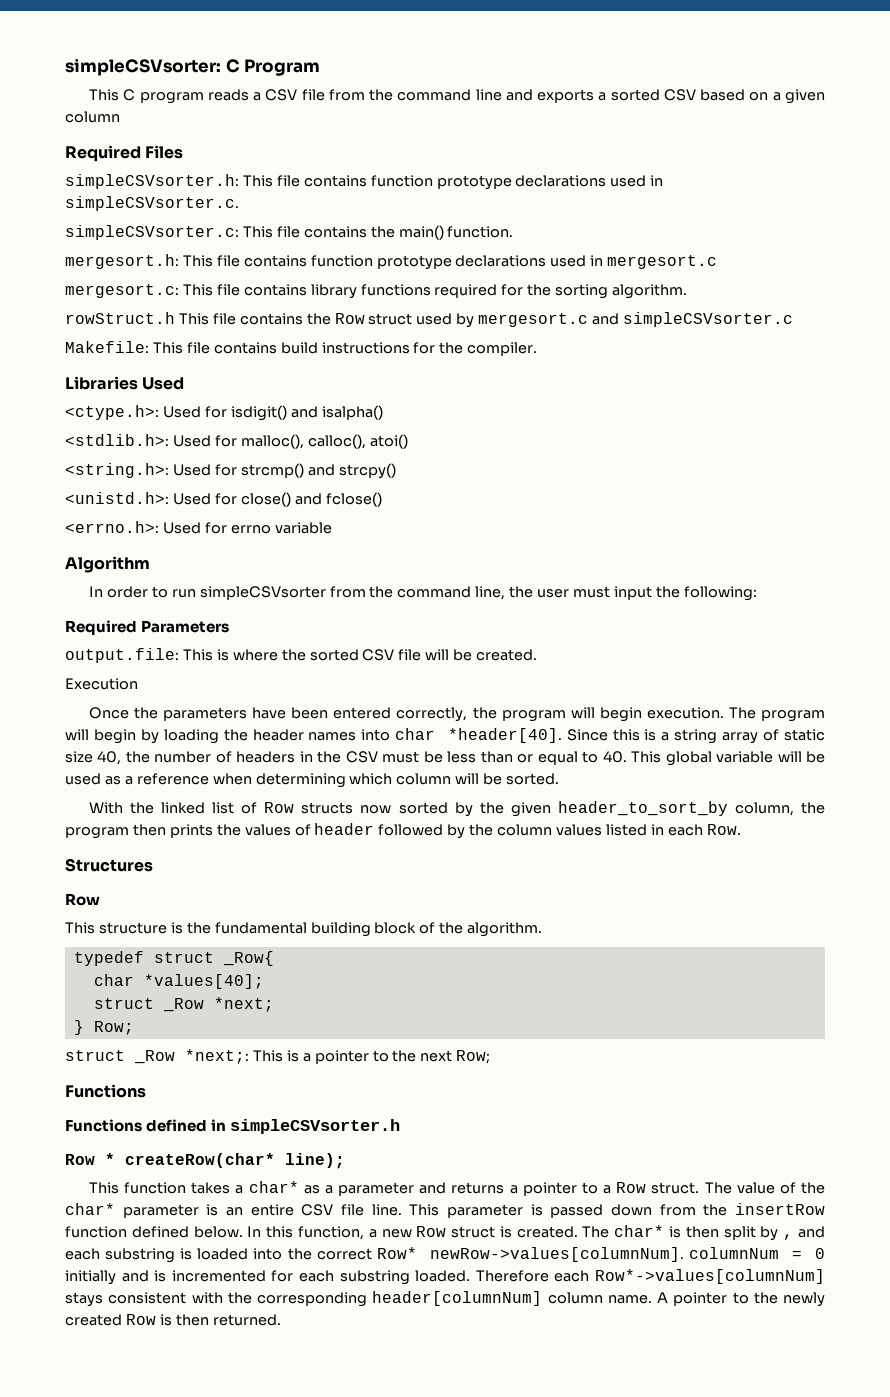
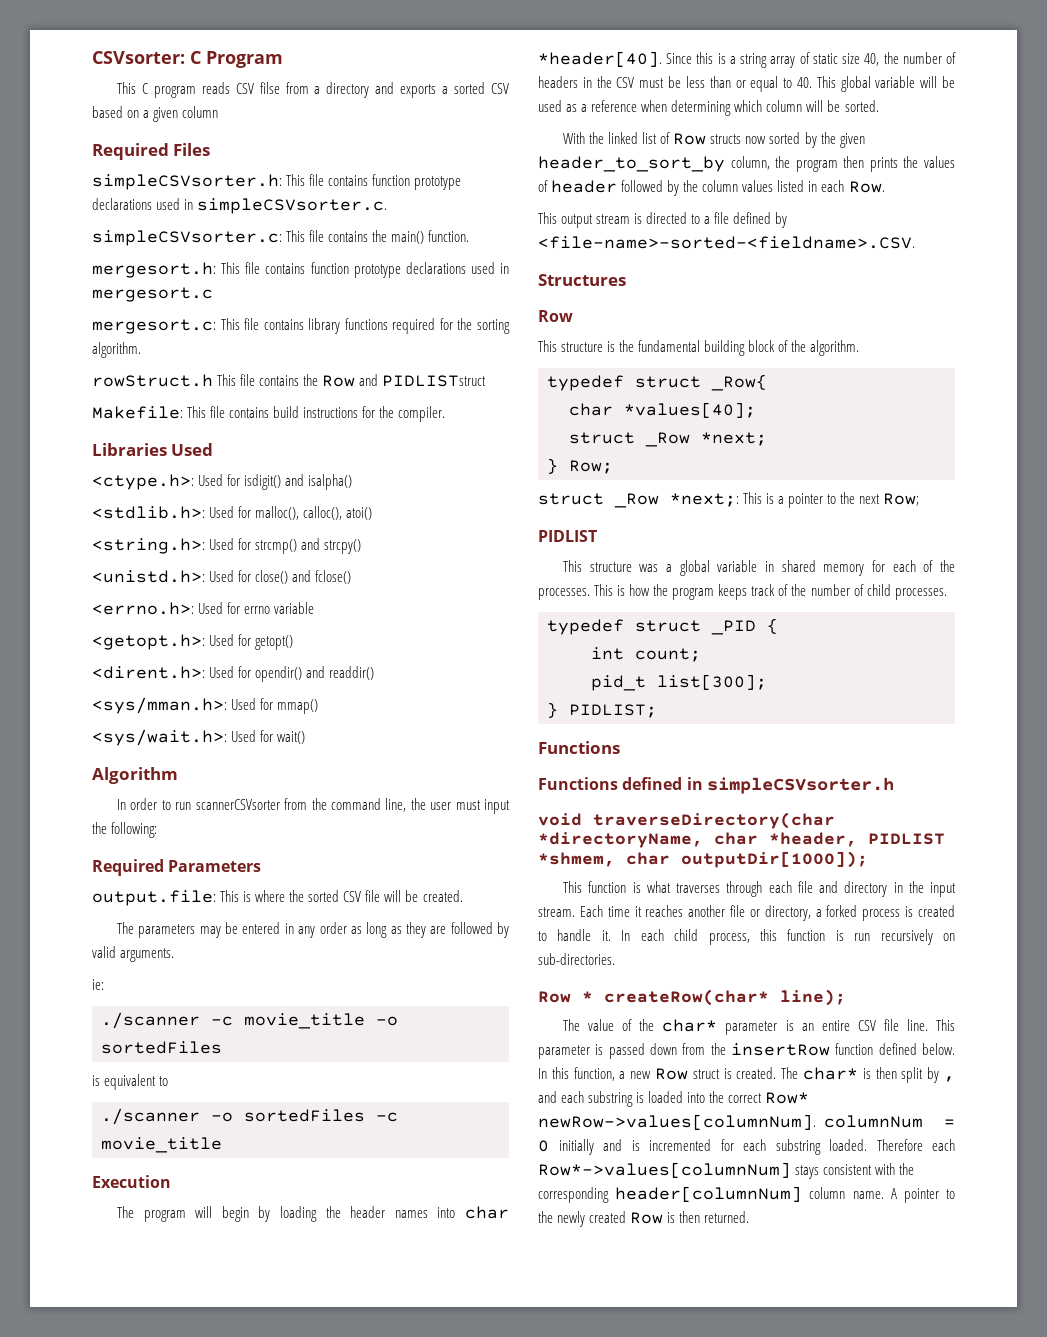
- simpleCSVsorter: C Program
+ CSVsorter: C Program
- This C program reads a CSV file from the command line and exports a sorted CSV based on a given column
+ This C program reads CSV filse from a directory and exports a sorted CSV based on a given column
- rowStruct.h This file contains the Row struct used by mergesort.c and simpleCSVsorter.c
+ rowStruct.h This file contains the Row and PIDLISTstruct
+ <getopt.h>: Used for getopt()
+ <dirent.h>: Used for opendir() and readdir()
+ <sys/mman.h>: Used for mmap()
+ <sys/wait.h>: Used for wait()
- In order to run simpleCSVsorter from the command line, the user must input the following:
+ In order to run scannerCSVsorter from the command line, the user must input the following:
+ The parameters may be entered in any order as long as they are followed by valid arguments.
+ ie:
+ ./scanner -c movie_title -o sortedFiles
+ is equivalent to
+ ./scanner -o sortedFiles -c movie_title
  Execution
- Once the parameters have been entered correctly, the program will begin execution. The program will begin by loading the header names into char *header[40].
+ The program will begin by loading the header names into char *header[40].
+ This output stream is directed to a file defined by <file-name>-sorted-<fieldname>.CSV.
  struct _Row *next;: This is a pointer to the next Row;
+ PIDLIST
+ This structure was a global variable in shared memory for each of the processes. This is how the program keeps track of the number of child processes.
+ typedef struct _PID {
+ int count;
+ pid_t list[300];
+ } PIDLIST;
+ void traverseDirectory(char *directoryName, char *header, PIDLIST *shmem, char outputDir[1000]);
+ This function is what traverses through each file and directory in the input stream. Each time it reaches another file or directory, a forked process is created to handle it. In each child process, this function is run recursively on sub-directories.
  Row * createRow(char* line);
- This function takes a char* as a parameter and returns a pointer to a Row struct. The value of the char* parameter is an entire CSV file line.
+ The value of the char* parameter is an entire CSV file line.

